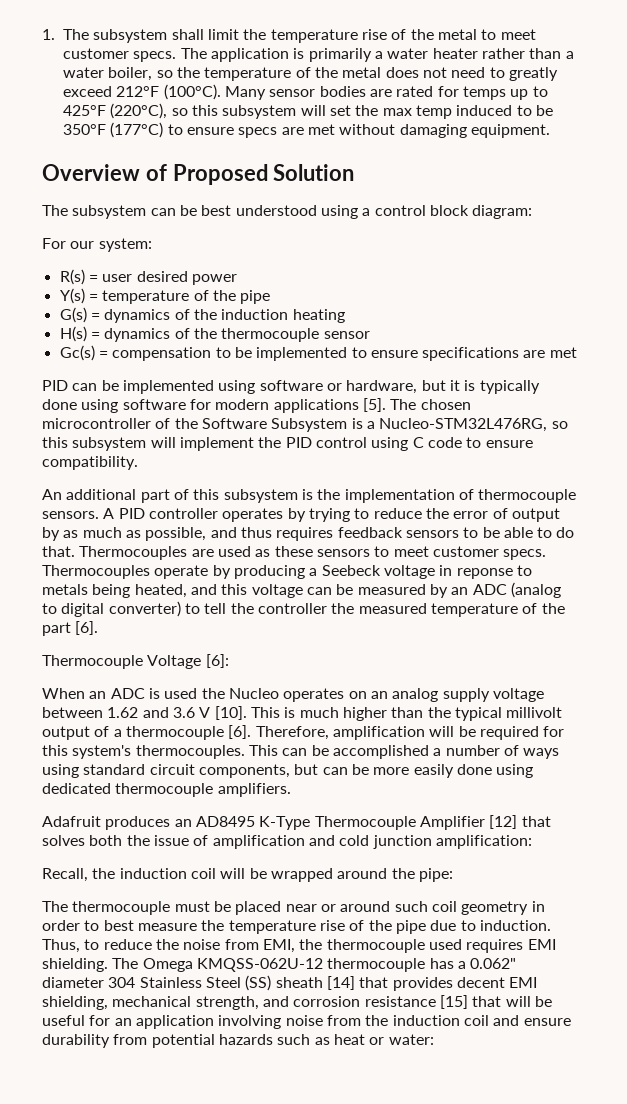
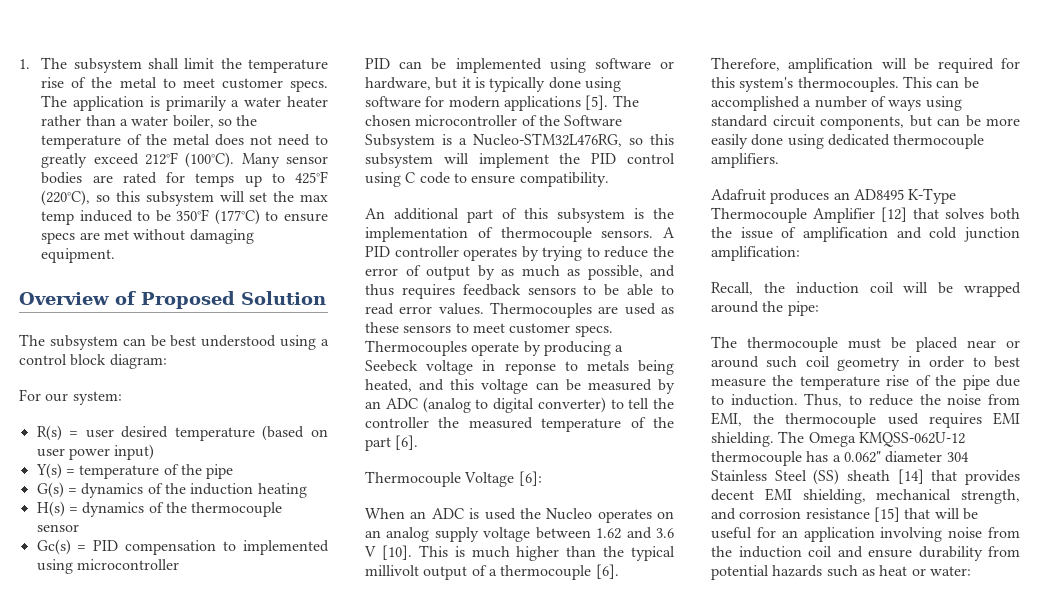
- R(s) = user desired power
+ R(s) = user desired temperature (based on user power input)
- Gc(s) = compensation to be implemented to ensure specifications are met
+ Gc(s) = PID compensation to implemented using microcontroller
- A PID controller operates by trying to reduce the error of output by as much as possible, and thus requires feedback sensors to be able to do that.
+ A PID controller operates by trying to reduce the error of output by as much as possible, and thus requires feedback sensors to be able to read error values.

